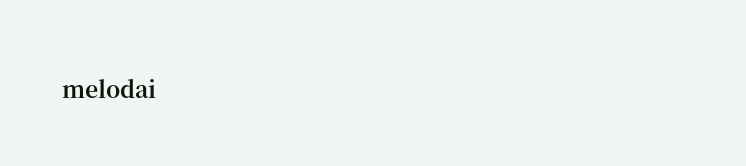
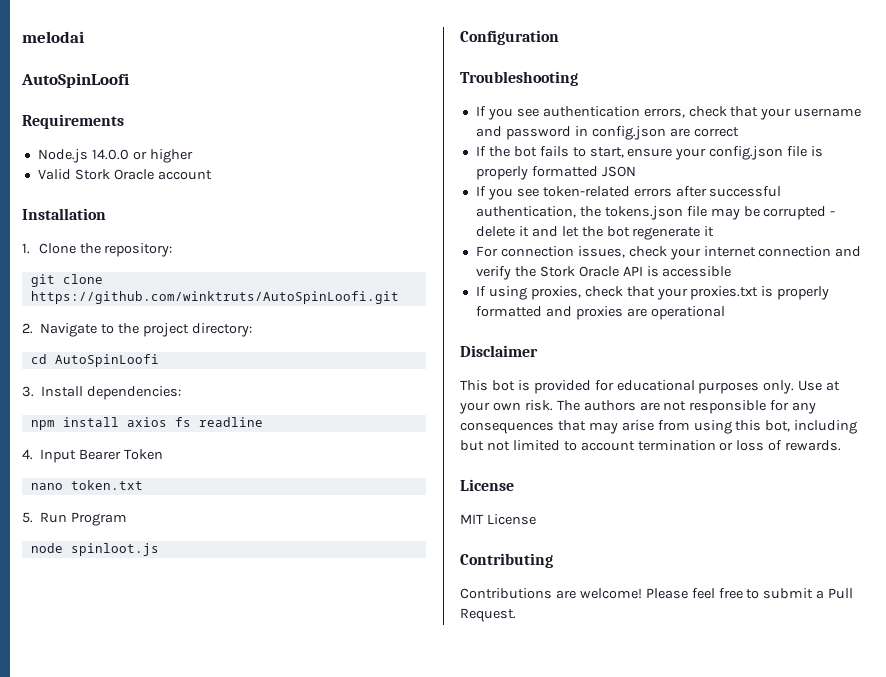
  melodai
+ AutoSpinLoofi
+ Requirements
+ Node.js 14.0.0 or higher
+ Valid Stork Oracle account
+ Installation
+ 1. Clone the repository:
+ git clone https://github.com/winktruts/AutoSpinLoofi.git
+ 2. Navigate to the project directory:
+ cd AutoSpinLoofi
+ 3. Install dependencies:
+ npm install axios fs readline
+ 4. Input Bearer Token
+ nano token.txt
+ 5. Run Program
+ node spinloot.js
+ Configuration
+ Troubleshooting
+ If you see authentication errors, check that your username and password in config.json are correct
+ If the bot fails to start, ensure your config.json file is properly formatted JSON
+ If you see token-related errors after successful authentication, the tokens.json file may be corrupted - delete it and let the bot regenerate it
+ For connection issues, check your internet connection and verify the Stork Oracle API is accessible
+ If using proxies, check that your proxies.txt is properly formatted and proxies are operational
+ Disclaimer
+ This bot is provided for educational purposes only. Use at your own risk. The authors are not responsible for any consequences that may arise from using this bot, including but not limited to account termination or loss of rewards.
+ License
+ MIT License
+ Contributing
+ Contributions are welcome! Please feel free to submit a Pull Request.

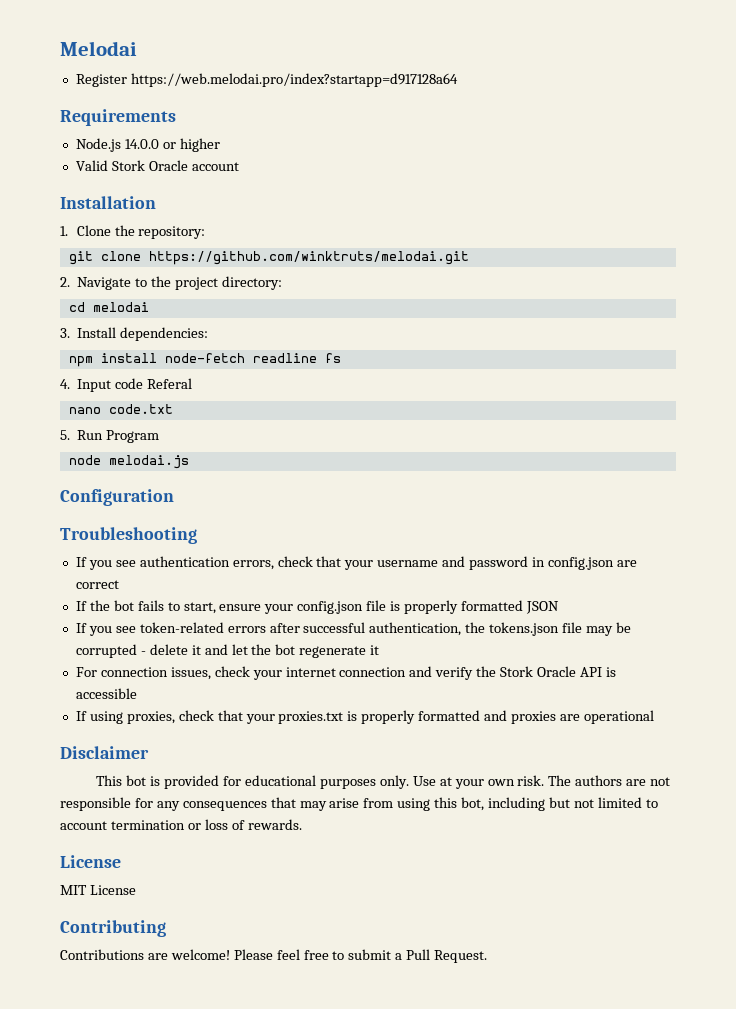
- melodai
- AutoSpinLoofi
+ Melodai
+ Register https://web.melodai.pro/index?startapp=d917128a64
- git clone https://github.com/winktruts/AutoSpinLoofi.git
+ git clone https://github.com/winktruts/melodai.git
- cd AutoSpinLoofi
+ cd melodai
- npm install axios fs readline
+ npm install node-fetch readline fs
- 4. Input Bearer Token
+ 4. Input code Referal
- nano token.txt
+ nano code.txt
- node spinloot.js
+ node melodai.js

